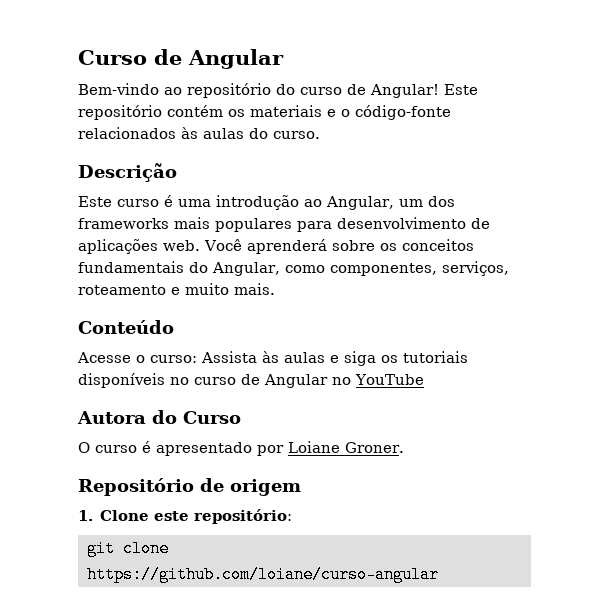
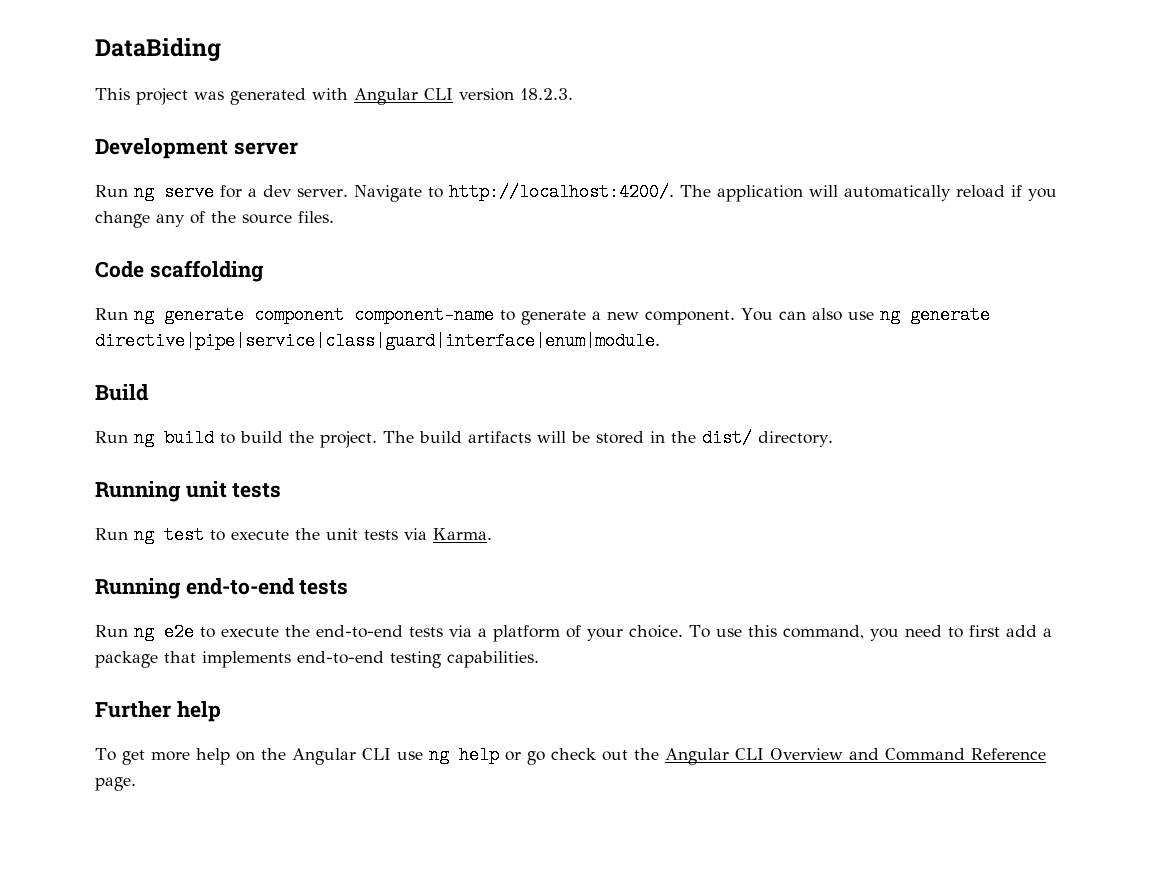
- Curso de Angular
- Bem-vindo ao repositório do curso de Angular! Este repositório contém os materiais e o código-fonte relacionados às aulas do curso.
- Descrição
- Este curso é uma introdução ao Angular, um dos frameworks mais populares para desenvolvimento de aplicações web. Você aprenderá sobre os conceitos fundamentais do Angular, como componentes, serviços, roteamento e muito mais.
- Conteúdo
- Acesse o curso: Assista às aulas e siga os tutoriais disponíveis no curso de Angular no YouTube
- Autora do Curso
- O curso é apresentado por Loiane Groner.
- Repositório de origem
- 1. Clone este repositório:
- git clone https://github.com/loiane/curso-angular
+ DataBiding
+ This project was generated with Angular CLI version 18.2.3.
+ Development server
+ Run ng serve for a dev server. Navigate to http://localhost:4200/. The application will automatically reload if you change any of the source files.
+ Code scaffolding
+ Run ng generate component component-name to generate a new component. You can also use ng generate directive|pipe|service|class|guard|interface|enum|module.
+ Build
+ Run ng build to build the project. The build artifacts will be stored in the dist/ directory.
+ Running unit tests
+ Run ng test to execute the unit tests via Karma.
+ Running end-to-end tests
+ Run ng e2e to execute the end-to-end tests via a platform of your choice. To use this command, you need to first add a package that implements end-to-end testing capabilities.
+ Further help
+ To get more help on the Angular CLI use ng help or go check out the Angular CLI Overview and Command Reference page.

